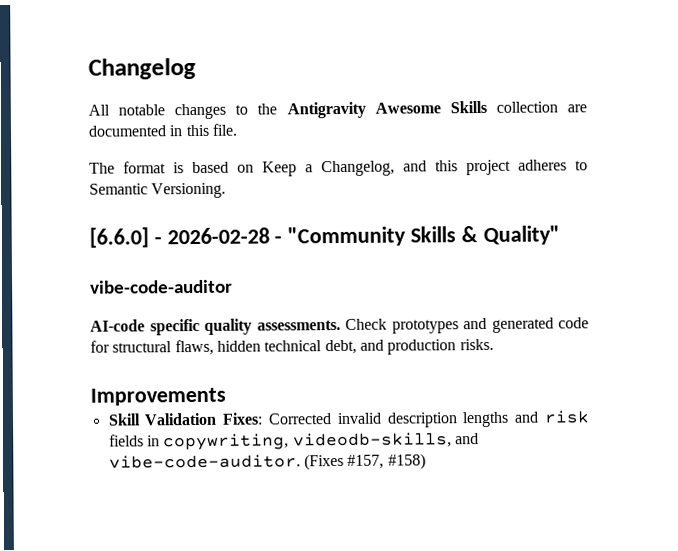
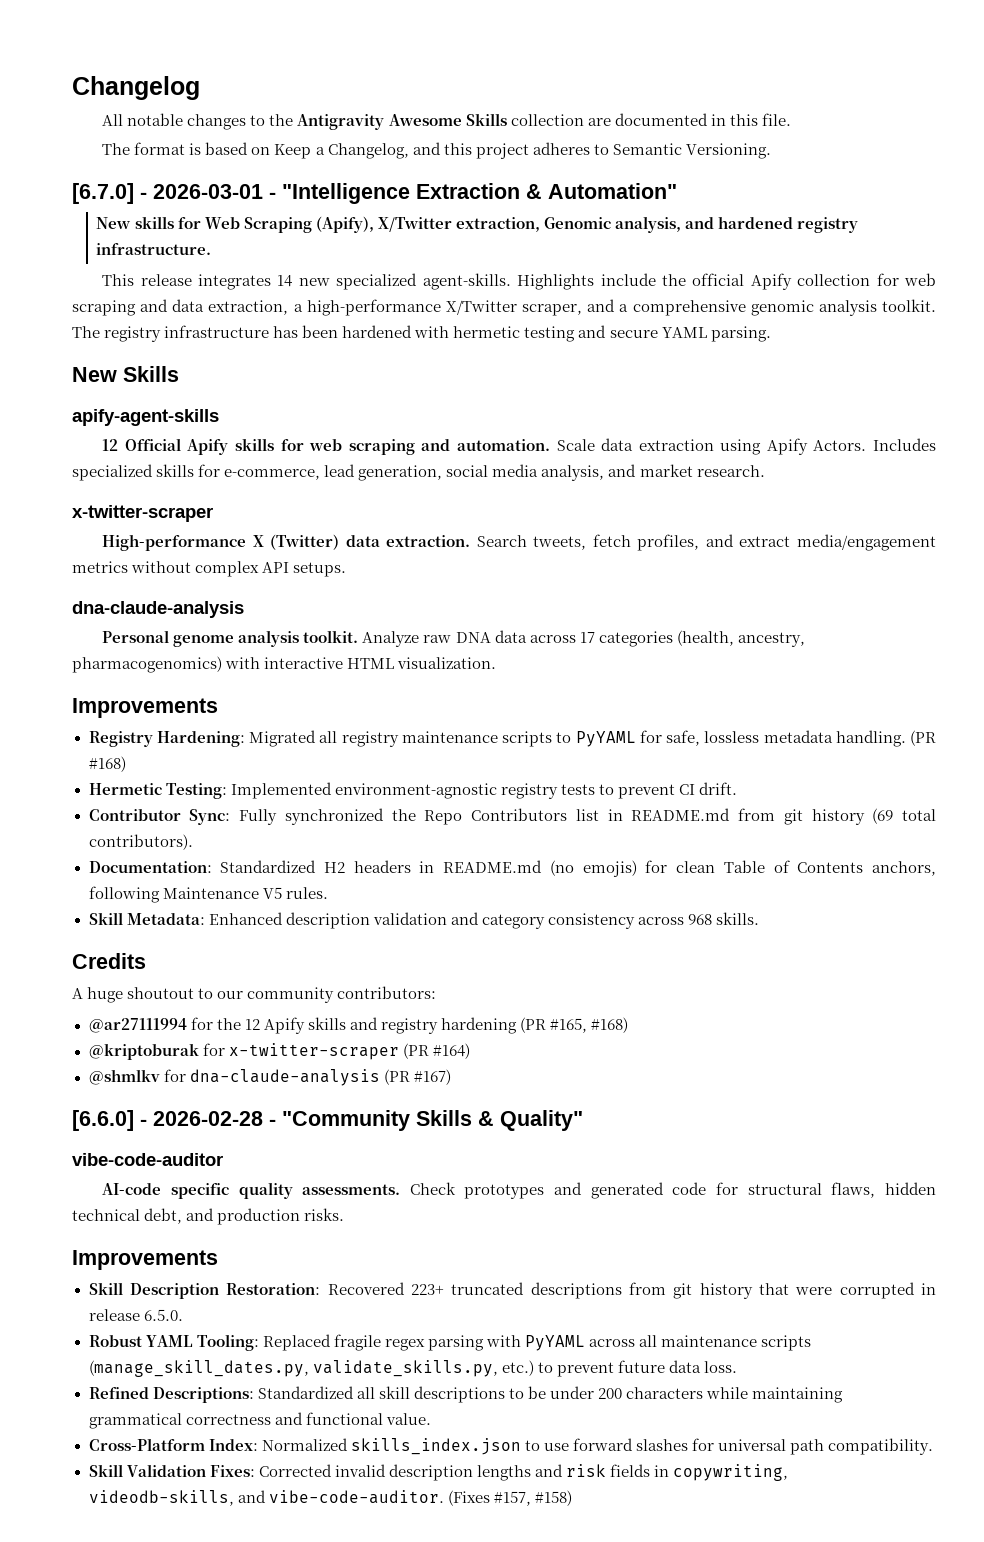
+ [6.7.0] - 2026-03-01 - "Intelligence Extraction & Automation"
+ New skills for Web Scraping (Apify), X/Twitter extraction, Genomic analysis, and hardened registry infrastructure.
+ This release integrates 14 new specialized agent-skills. Highlights include the official Apify collection for web scraping and data extraction, a high-performance X/Twitter scraper, and a comprehensive genomic analysis toolkit. The registry infrastructure has been hardened with hermetic testing and secure YAML parsing.
+ New Skills
+ apify-agent-skills
+ 12 Official Apify skills for web scraping and automation. Scale data extraction using Apify Actors. Includes specialized skills for e-commerce, lead generation, social media analysis, and market research.
+ x-twitter-scraper
+ High-performance X (Twitter) data extraction. Search tweets, fetch profiles, and extract media/engagement metrics without complex API setups.
+ dna-claude-analysis
+ Personal genome analysis toolkit. Analyze raw DNA data across 17 categories (health, ancestry, pharmacogenomics) with interactive HTML visualization.
+ Improvements
+ Registry Hardening: Migrated all registry maintenance scripts to PyYAML for safe, lossless metadata handling. (PR #168)
+ Hermetic Testing: Implemented environment-agnostic registry tests to prevent CI drift.
+ Contributor Sync: Fully synchronized the Repo Contributors list in README.md from git history (69 total contributors).
+ Documentation: Standardized H2 headers in README.md (no emojis) for clean Table of Contents anchors, following Maintenance V5 rules.
+ Skill Metadata: Enhanced description validation and category consistency across 968 skills.
+ Credits
+ A huge shoutout to our community contributors:
+ @ar27111994 for the 12 Apify skills and registry hardening (PR #165, #168)
+ @kriptoburak for x-twitter-scraper (PR #164)
+ @shmlkv for dna-claude-analysis (PR #167)
+ Skill Description Restoration: Recovered 223+ truncated descriptions from git history that were corrupted in release 6.5.0.
+ Robust YAML Tooling: Replaced fragile regex parsing with PyYAML across all maintenance scripts (manage_skill_dates.py, validate_skills.py, etc.) to prevent future data loss.
+ Refined Descriptions: Standardized all skill descriptions to be under 200 characters while maintaining grammatical correctness and functional value.
+ Cross-Platform Index: Normalized skills_index.json to use forward slashes for universal path compatibility.

